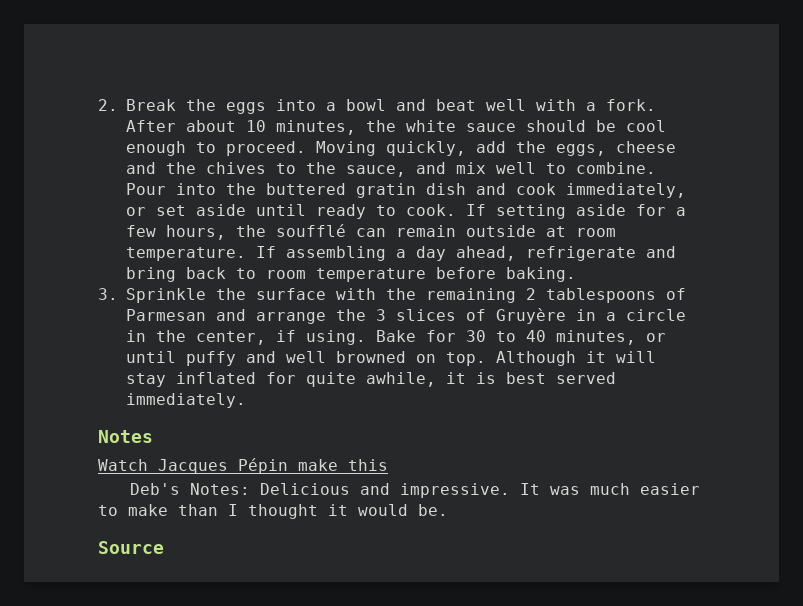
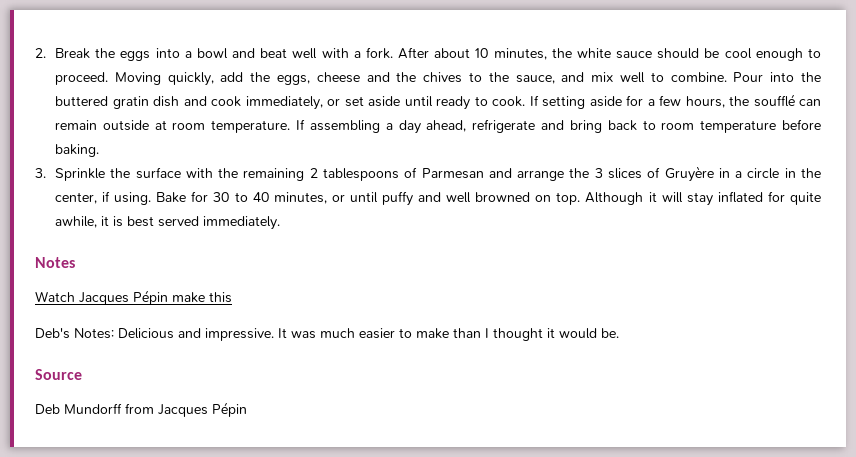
+ Deb Mundorff from Jacques Pépin

